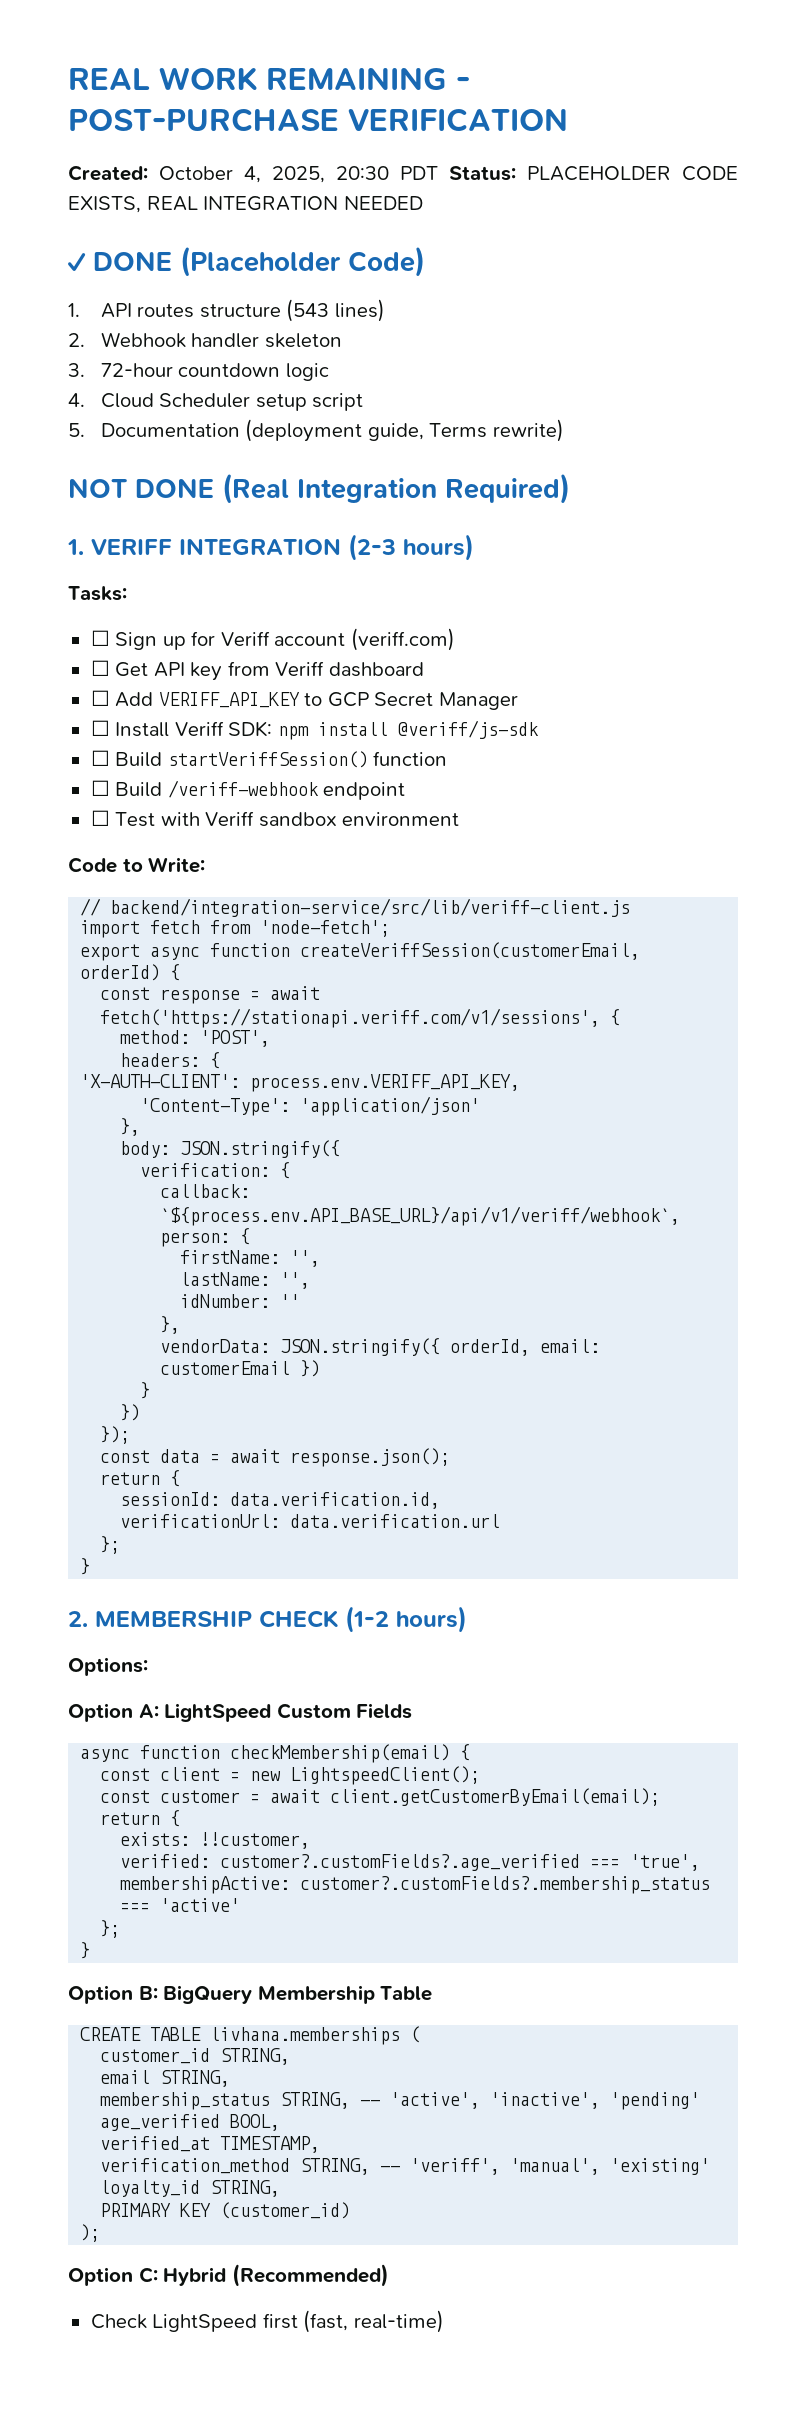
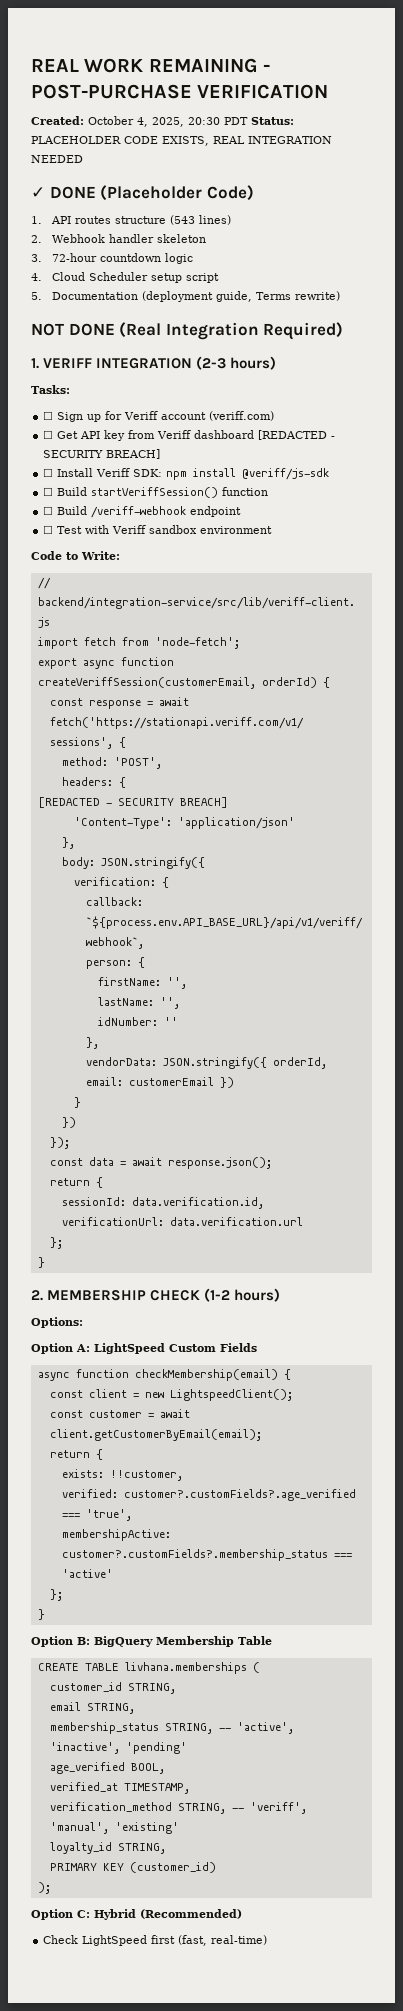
- ☐ Get API key from Veriff dashboard
- ☐ Add VERIFF_API_KEY to GCP Secret Manager
+ ☐ Get API key from Veriff dashboard [REDACTED - SECURITY BREACH]
  headers: {
- 'X-AUTH-CLIENT': process.env.VERIFF_API_KEY,
+ [REDACTED - SECURITY BREACH]

